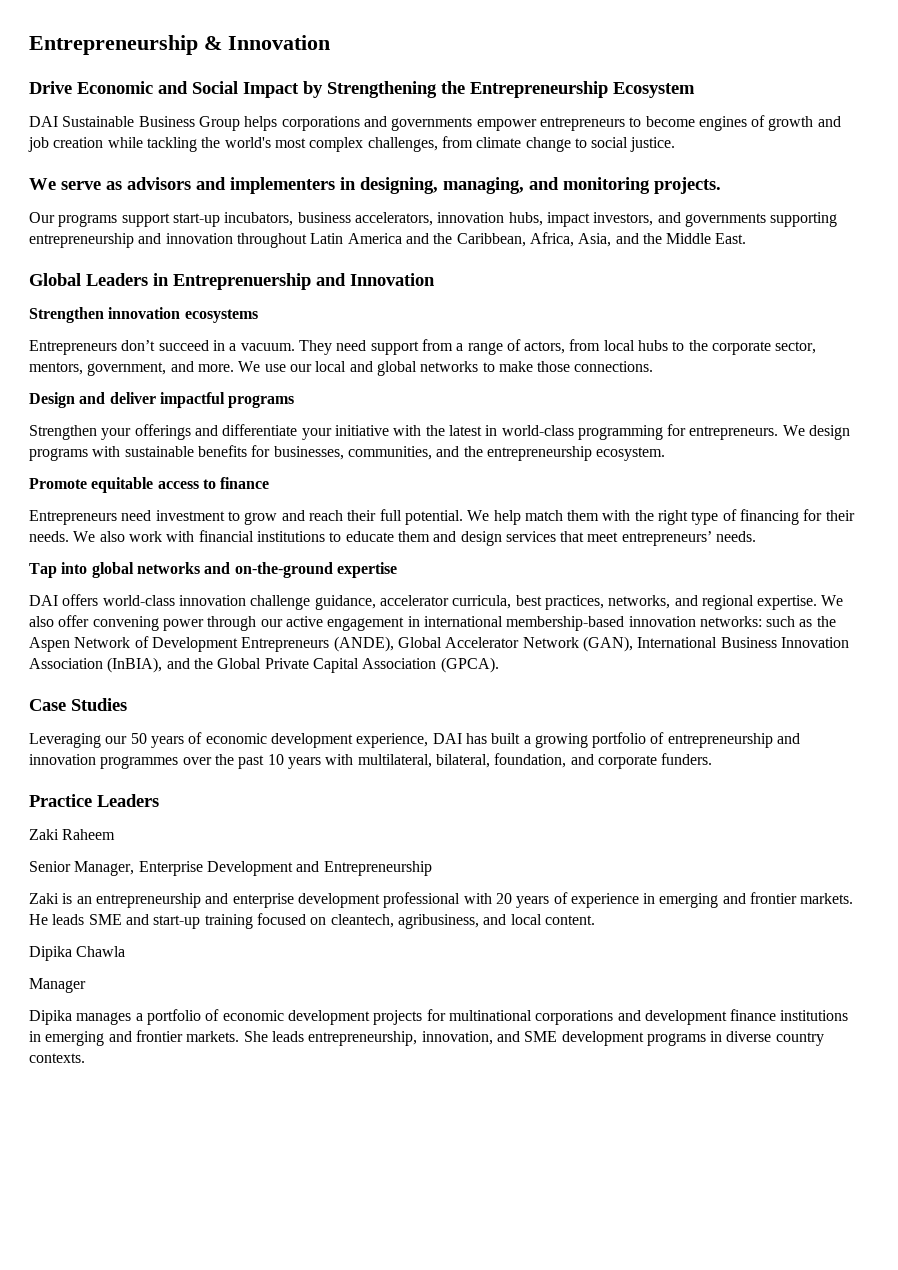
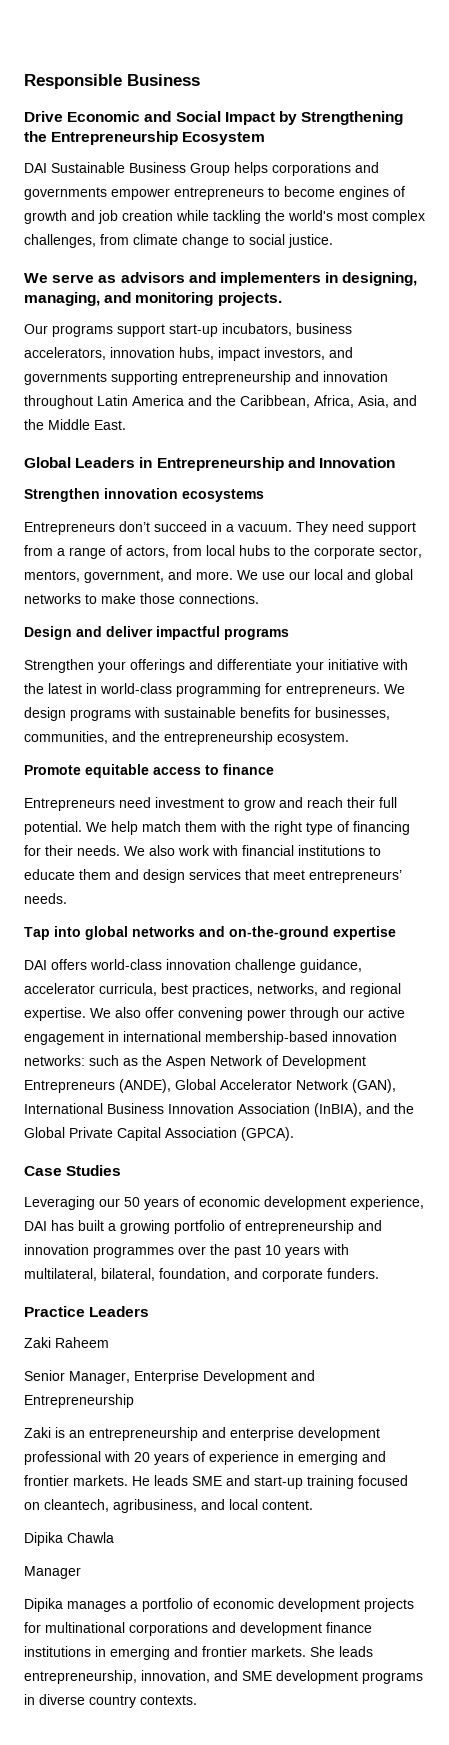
- Entrepreneurship & Innovation
+ Responsible Business
- Global Leaders in Entreprenuership and Innovation
+ Global Leaders in Entrepreneurship and Innovation

